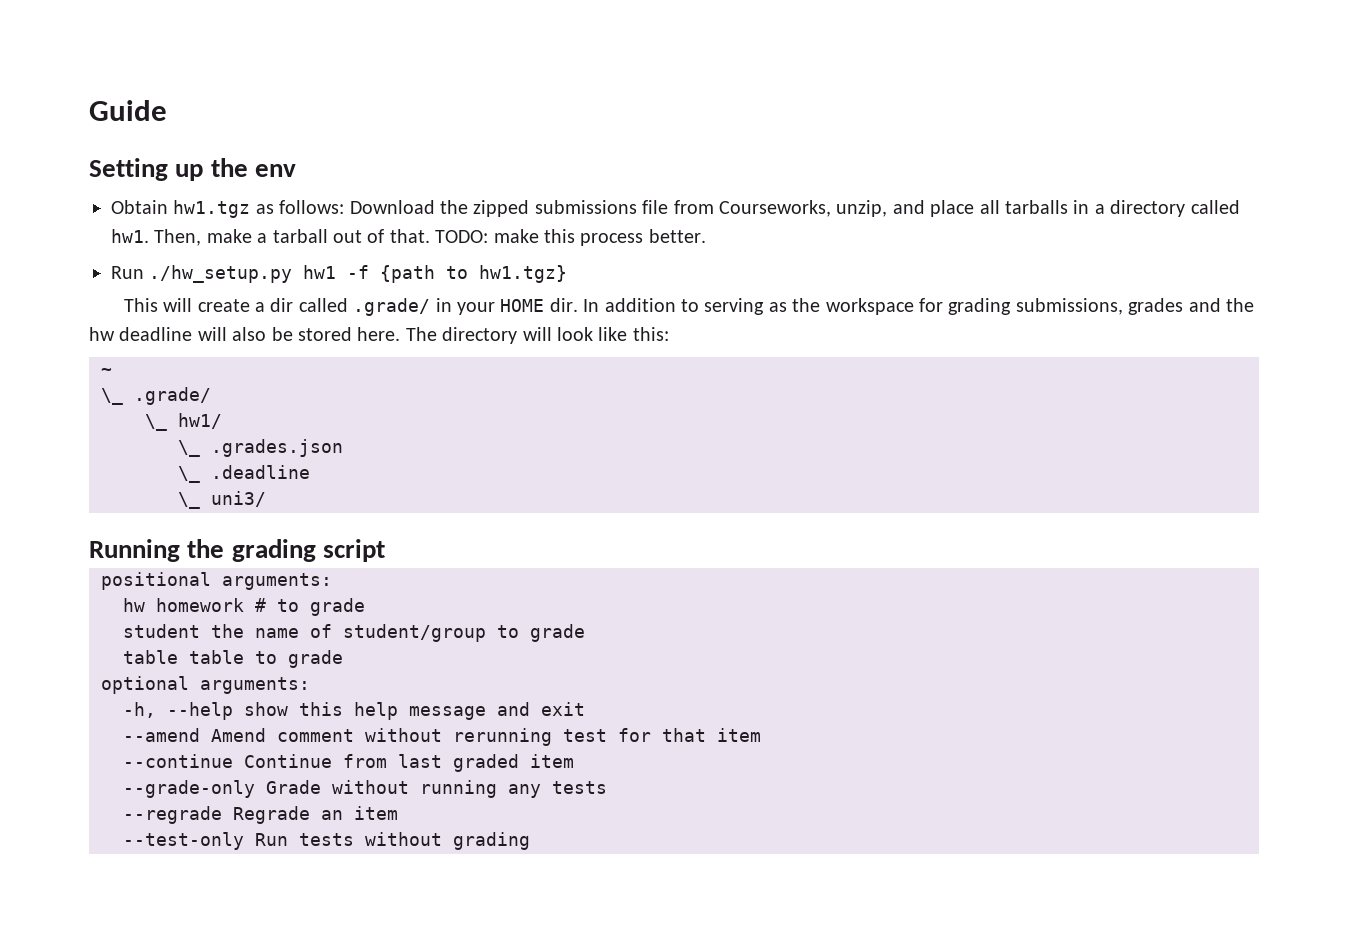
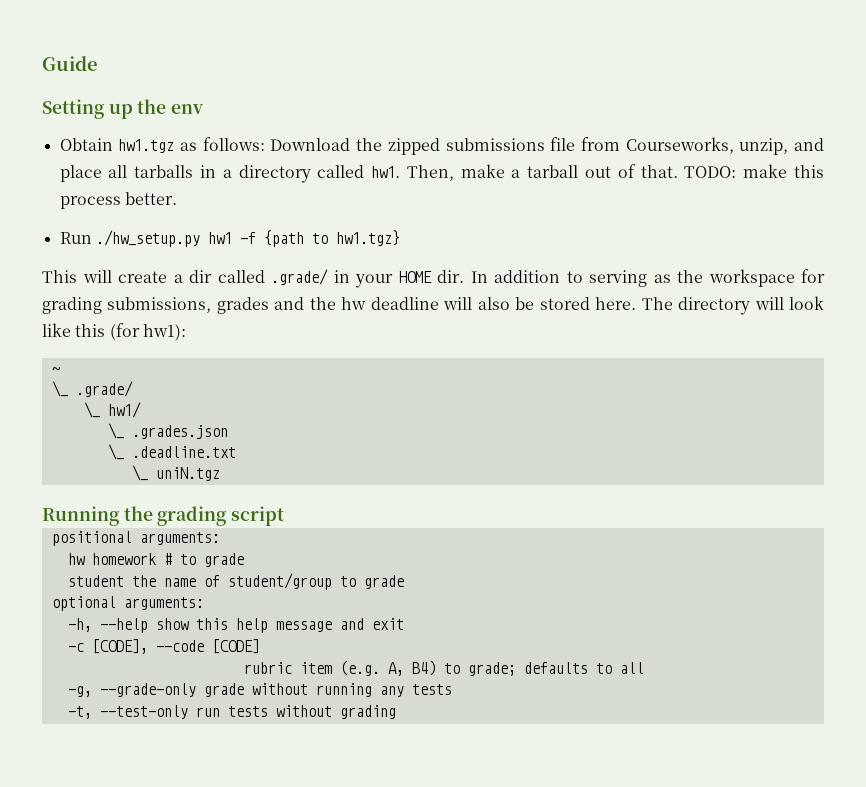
- The directory will look like this:
+ The directory will look like this (for hw1):
- \_ .deadline
- \_ uni3/
+ \_ .deadline.txt
+ \_ uniN.tgz
- table table to grade
- --amend Amend comment without rerunning test for that item
- --continue Continue from last graded item
- --grade-only Grade without running any tests
- --regrade Regrade an item
- --test-only Run tests without grading
+ -c [CODE], --code [CODE]
+ rubric item (e.g. A, B4) to grade; defaults to all
+ -g, --grade-only grade without running any tests
+ -t, --test-only run tests without grading

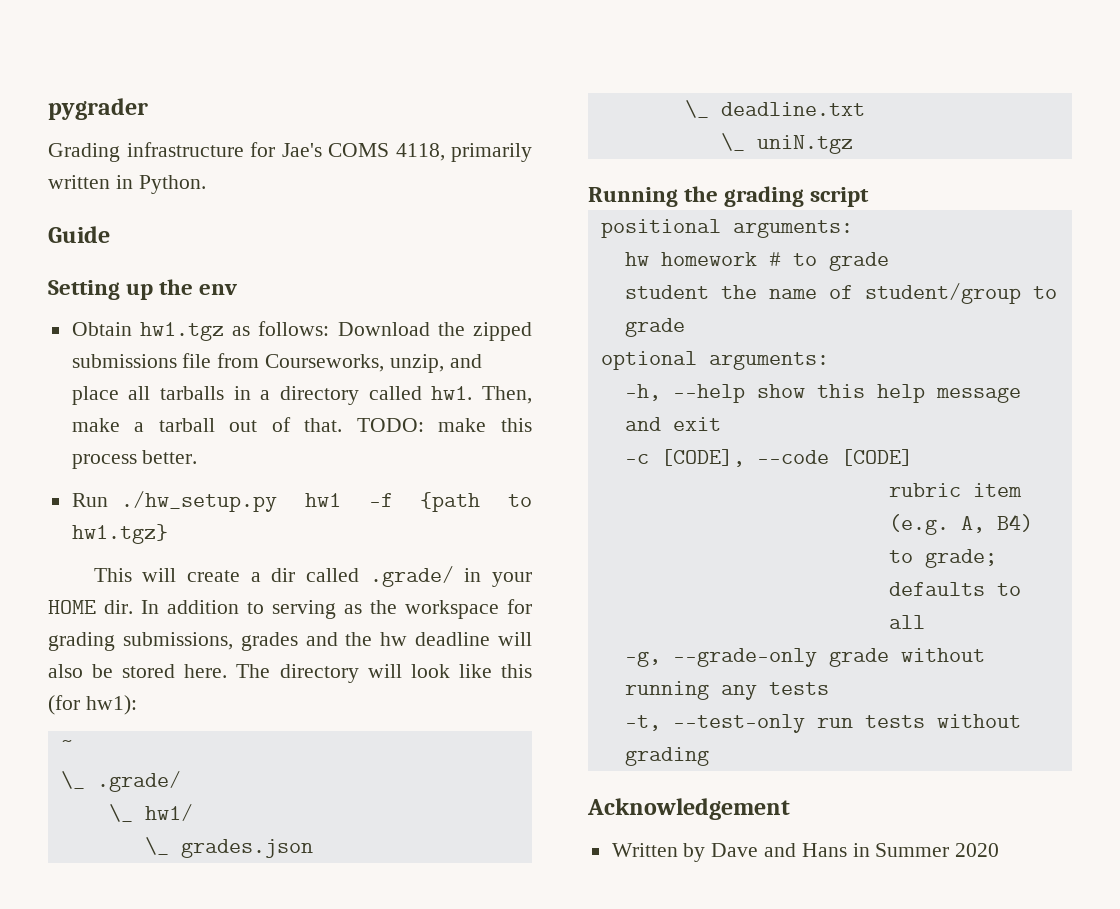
+ pygrader
+ Grading infrastructure for Jae's COMS 4118, primarily written in Python.
- \_ .grades.json
- \_ .deadline.txt
+ \_ grades.json
+ \_ deadline.txt
+ Acknowledgement
+ Written by Dave and Hans in Summer 2020

